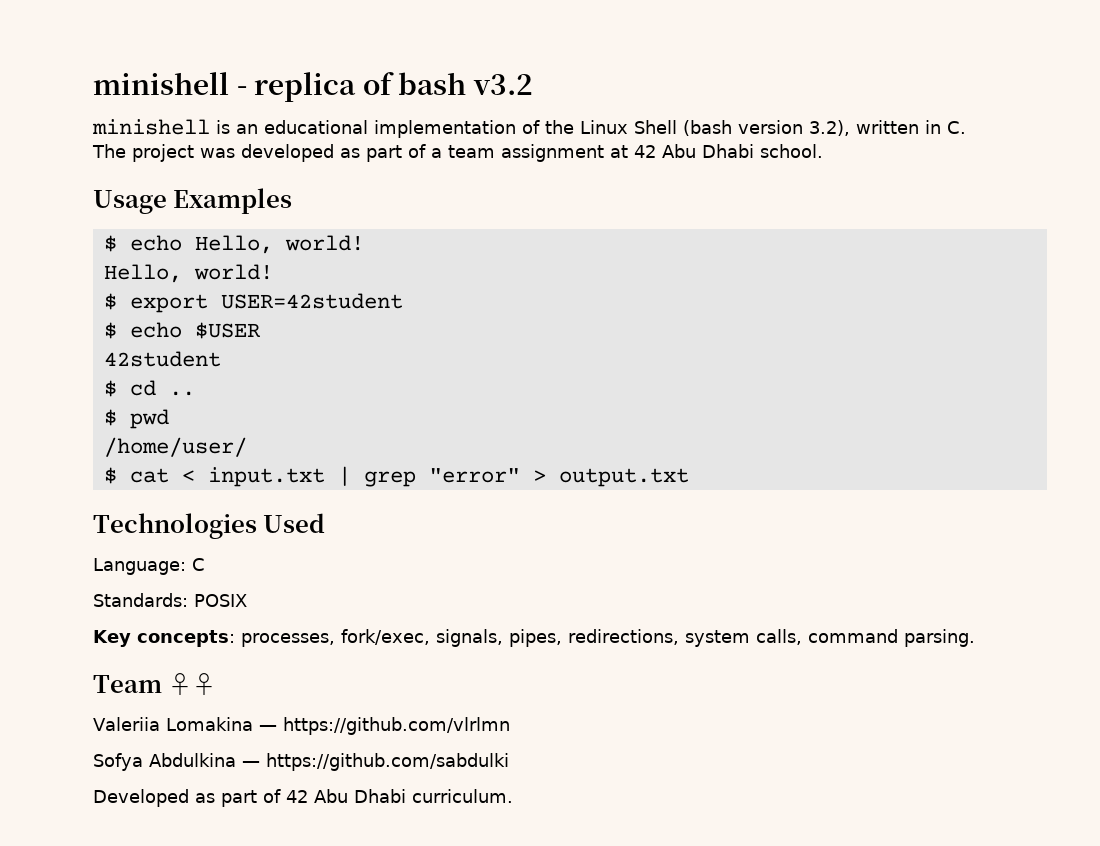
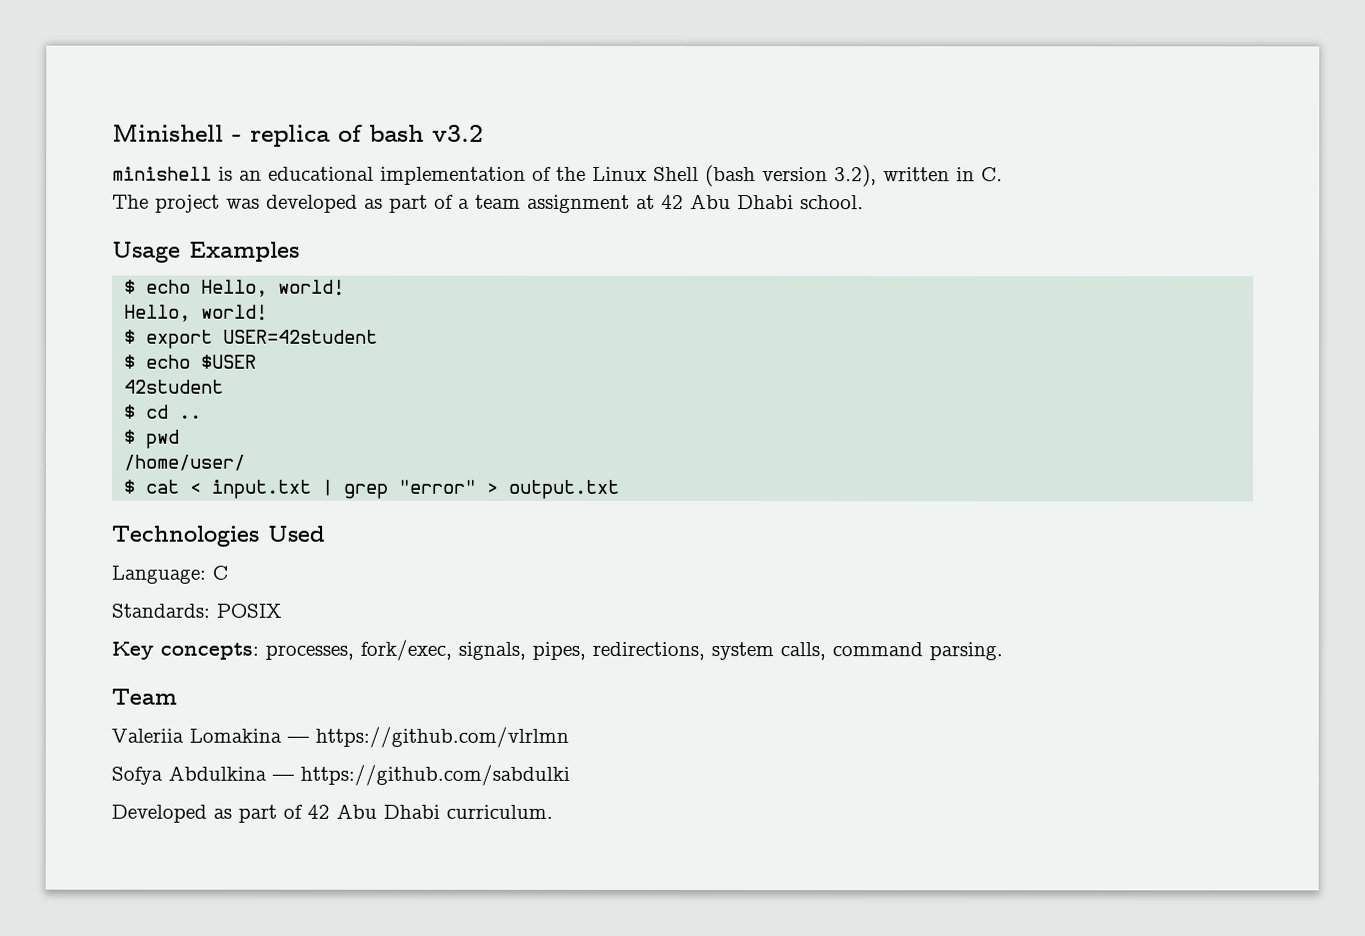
- minishell - replica of bash v3.2
+ Minishell - replica of bash v3.2
- Team ♀♀
+ Team

